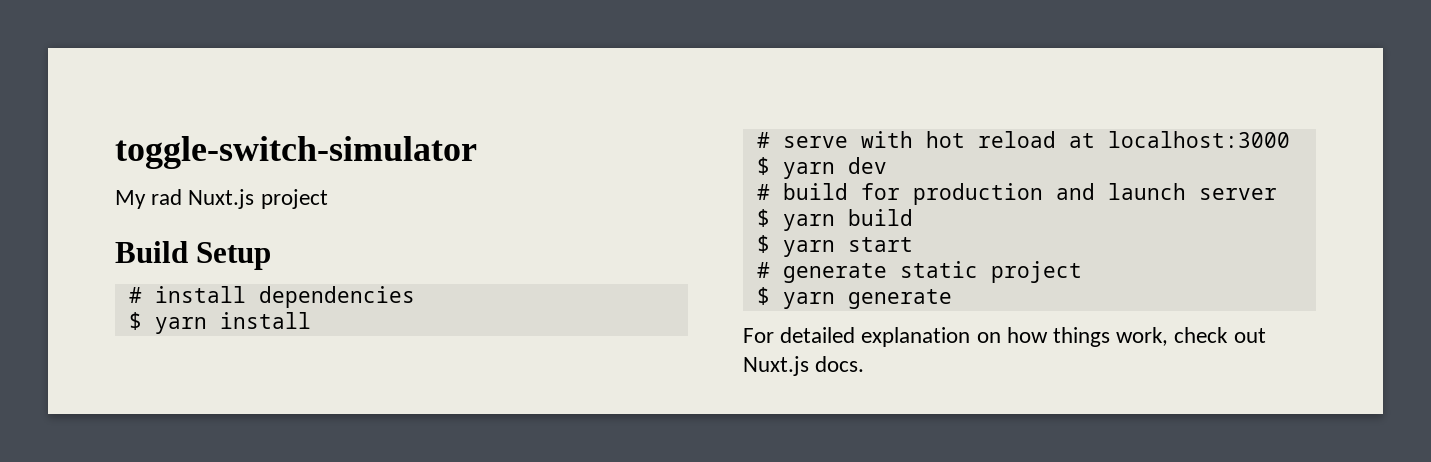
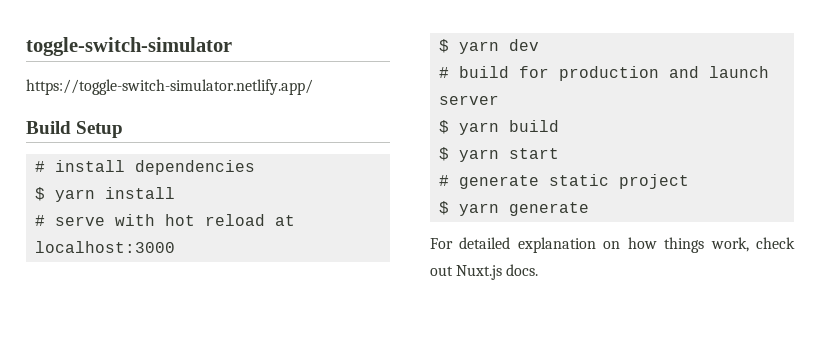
- My rad Nuxt.js project
+ https://toggle-switch-simulator.netlify.app/

